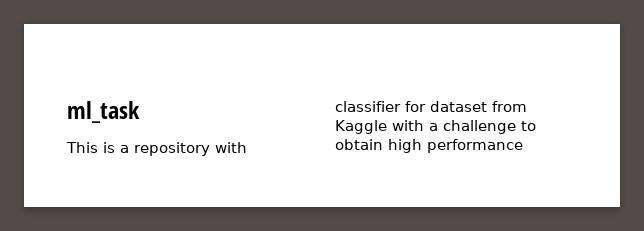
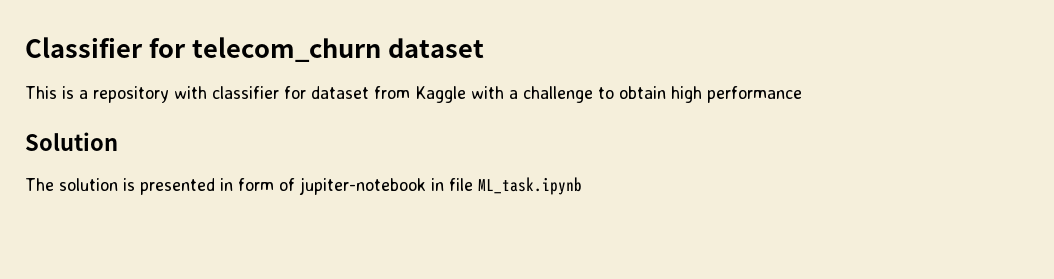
- ml_task
+ Classifier for telecom_churn dataset
+ Solution
+ The solution is presented in form of jupiter-notebook in file ML_task.ipynb

